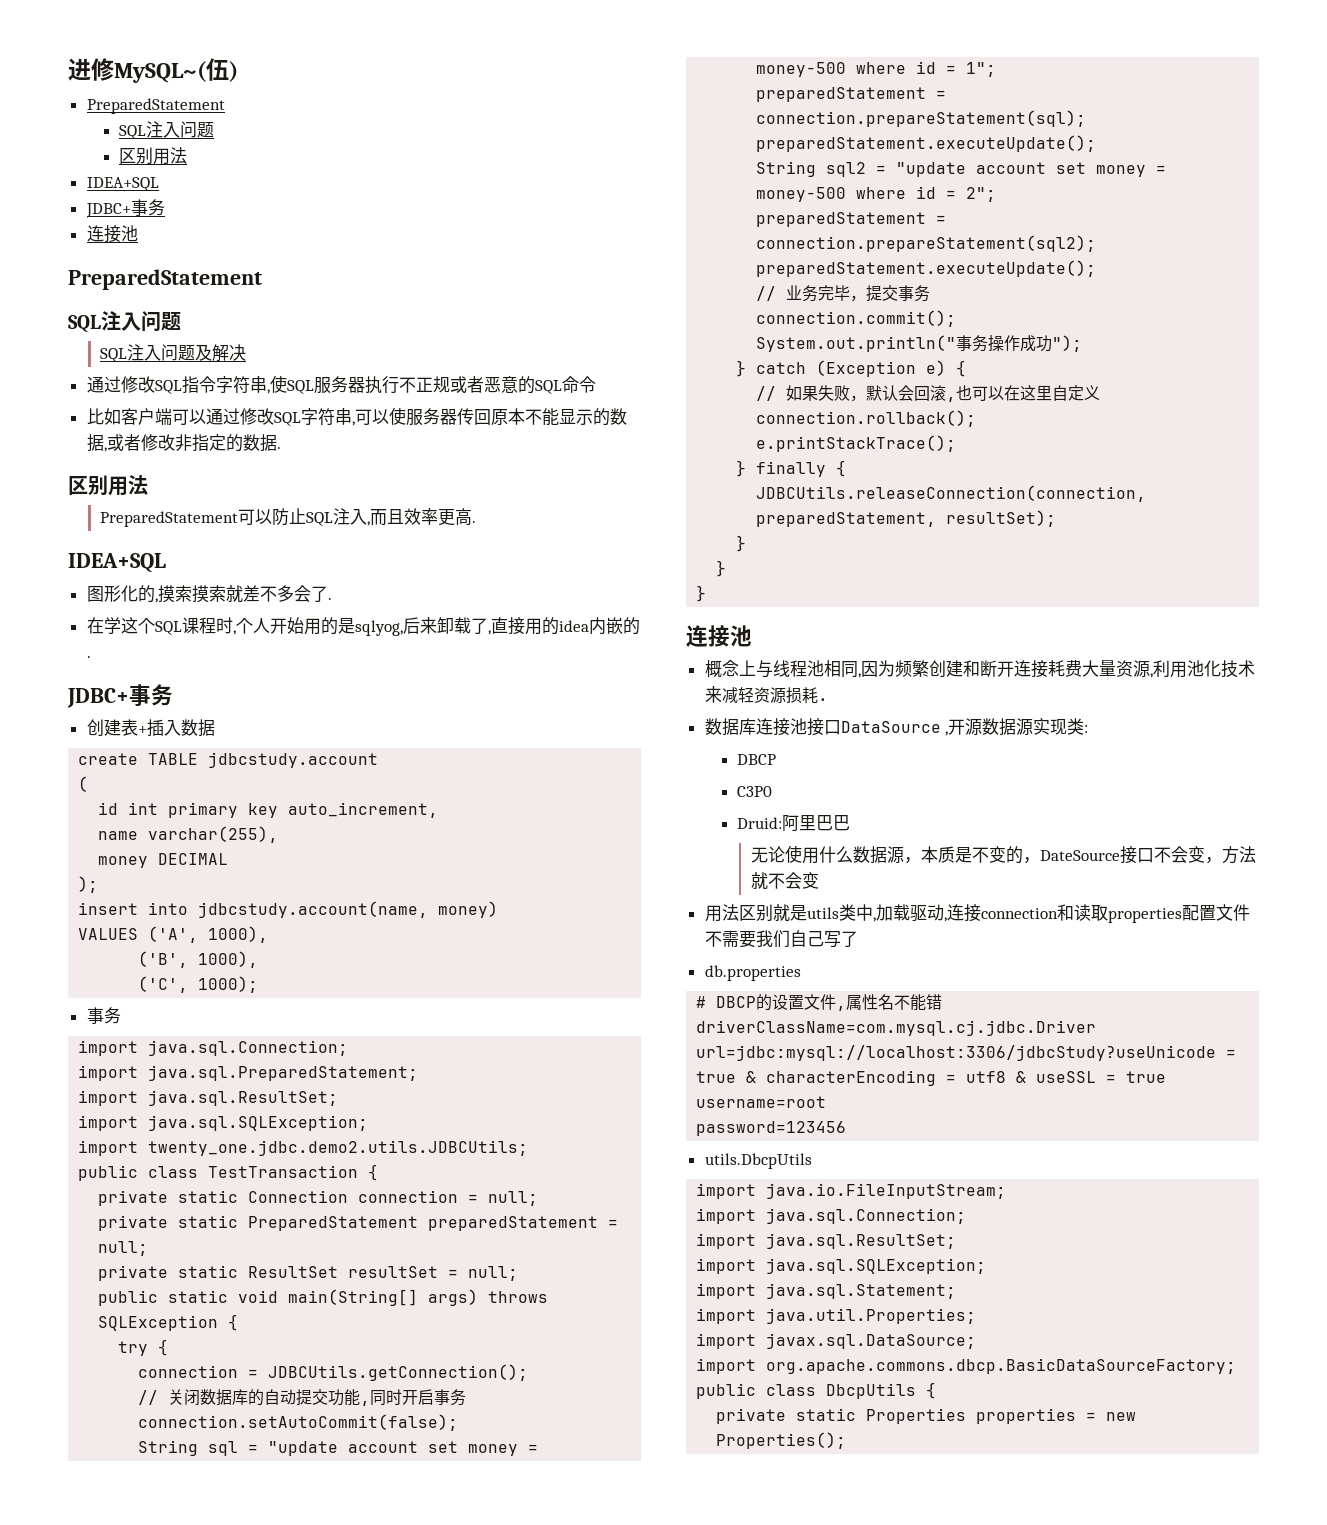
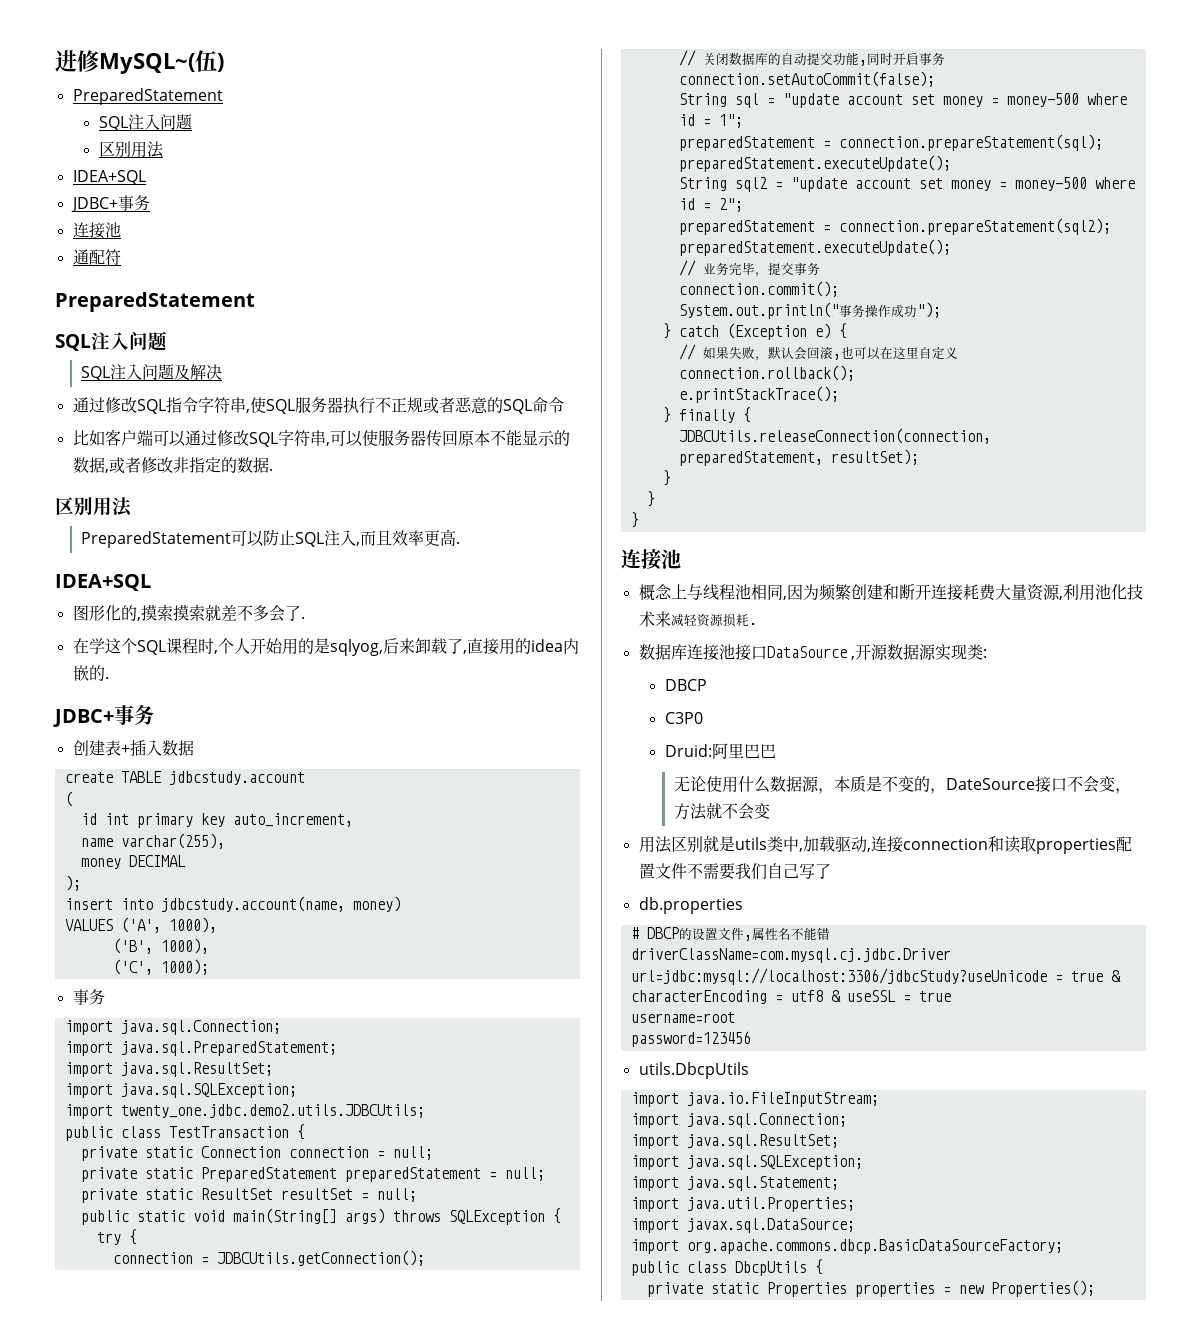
+ 通配符

